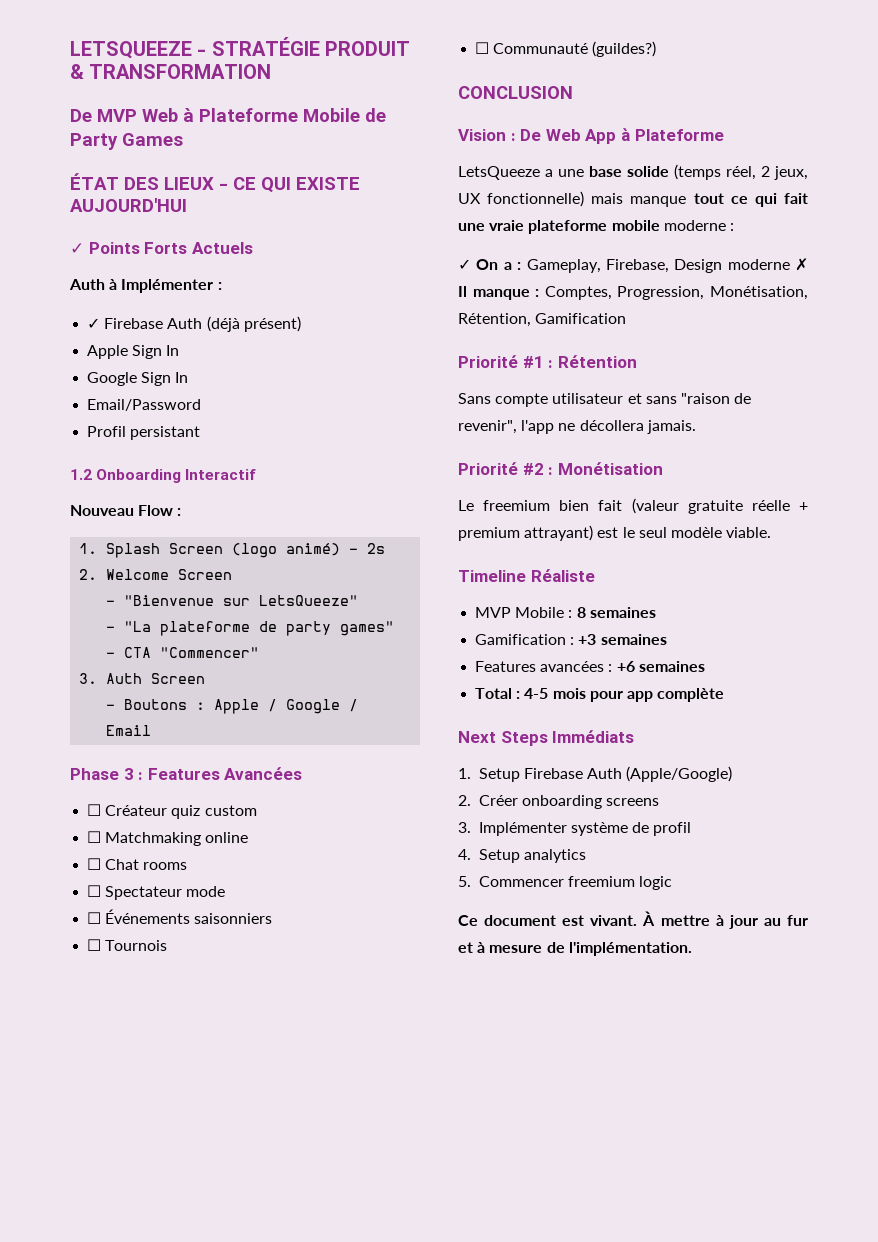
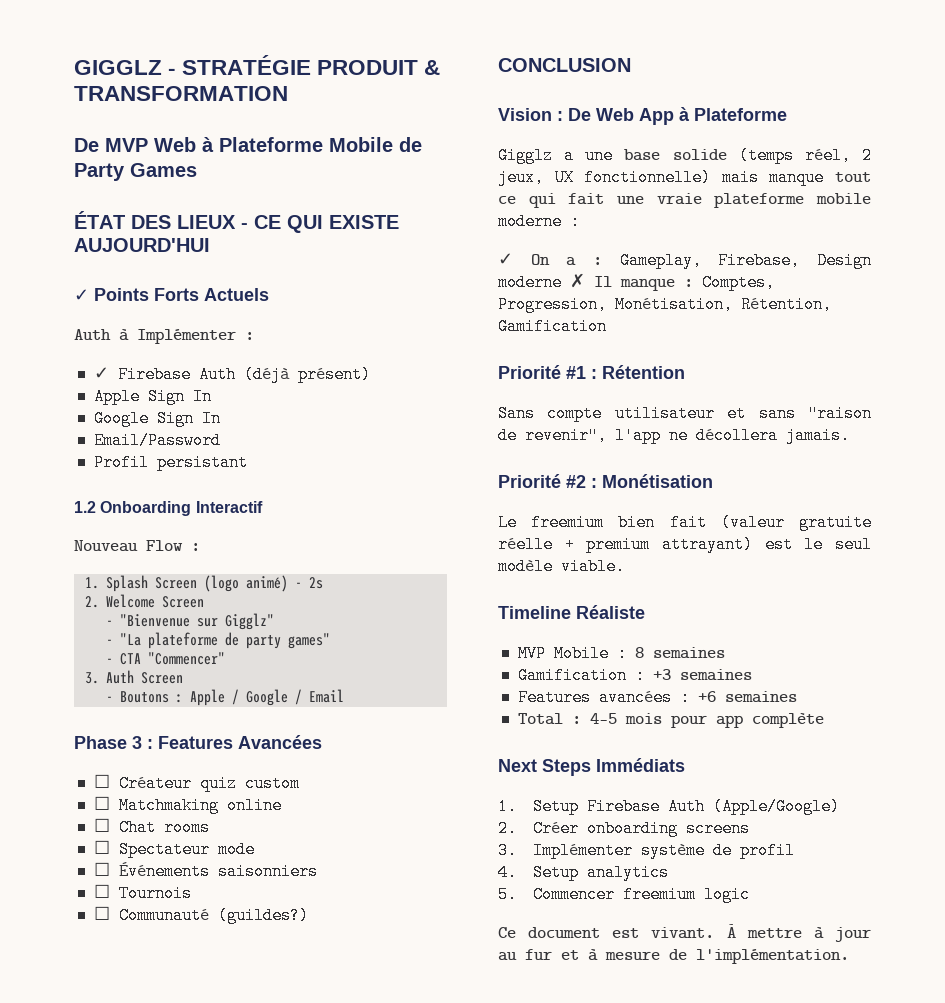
- LETSQUEEZE - STRATÉGIE PRODUIT & TRANSFORMATION
+ GIGGLZ - STRATÉGIE PRODUIT & TRANSFORMATION
- - "Bienvenue sur LetsQueeze"
+ - "Bienvenue sur Gigglz"
- LetsQueeze a une base solide (temps réel, 2 jeux, UX fonctionnelle) mais manque tout ce qui fait une vraie plateforme mobile moderne :
+ Gigglz a une base solide (temps réel, 2 jeux, UX fonctionnelle) mais manque tout ce qui fait une vraie plateforme mobile moderne :

